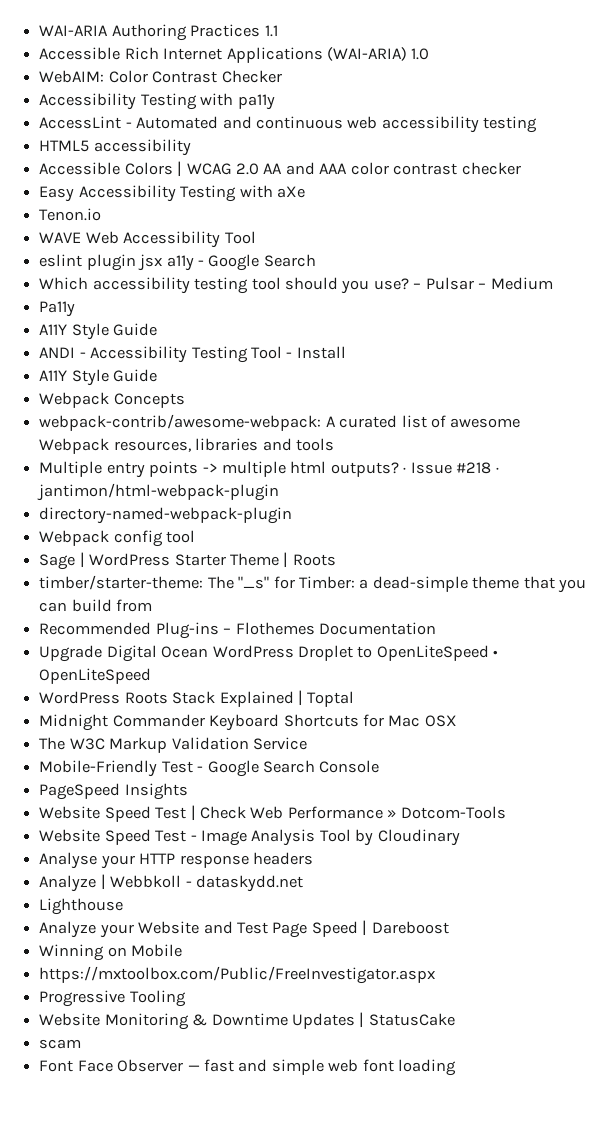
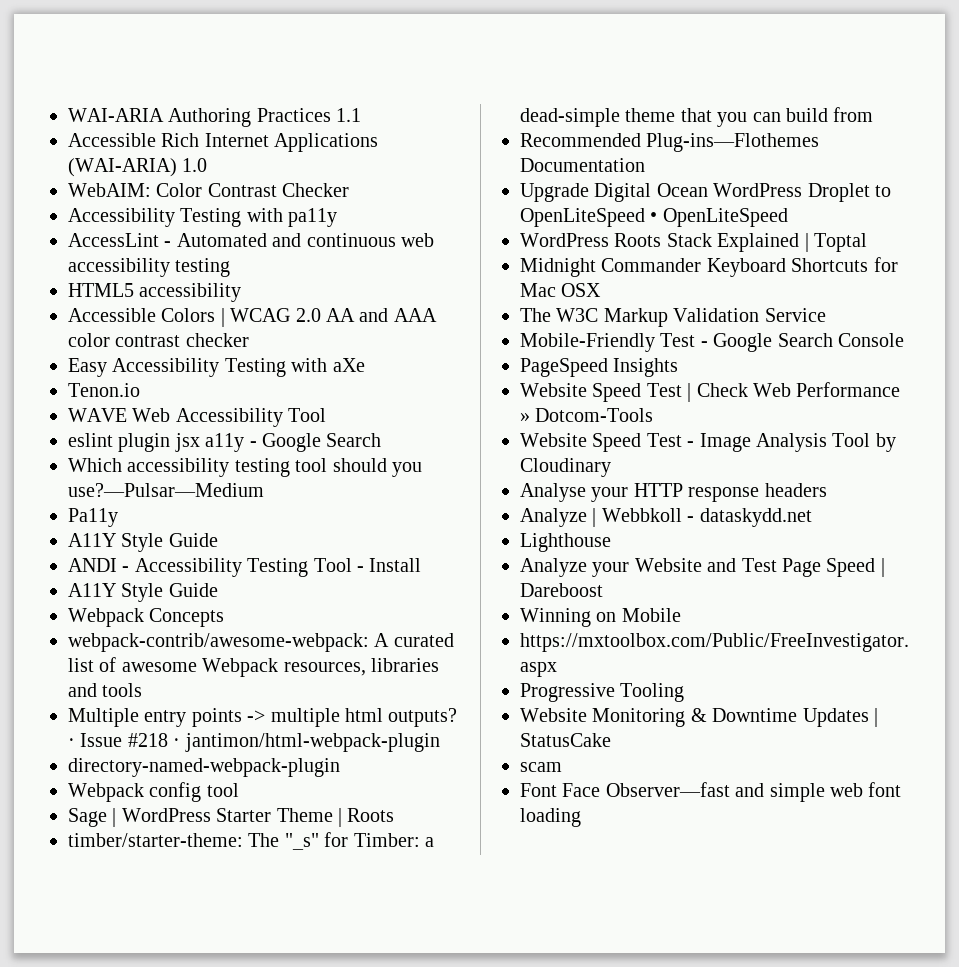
- Which accessibility testing tool should you use? – Pulsar – Medium
+ Which accessibility testing tool should you use?—Pulsar—Medium
- Recommended Plug-ins – Flothemes Documentation
+ Recommended Plug-ins—Flothemes Documentation
- Font Face Observer — fast and simple web font loading
+ Font Face Observer—fast and simple web font loading

